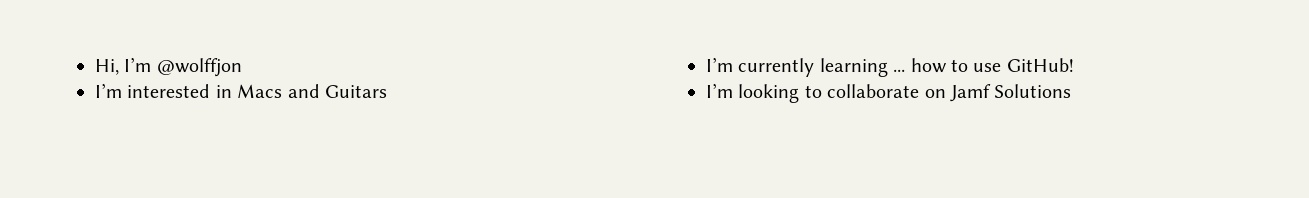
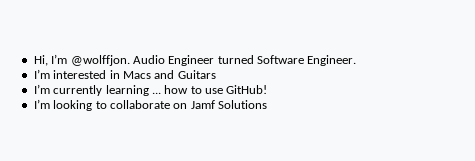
- Hi, I’m @wolffjon
+ Hi, I’m @wolffjon. Audio Engineer turned Software Engineer.

